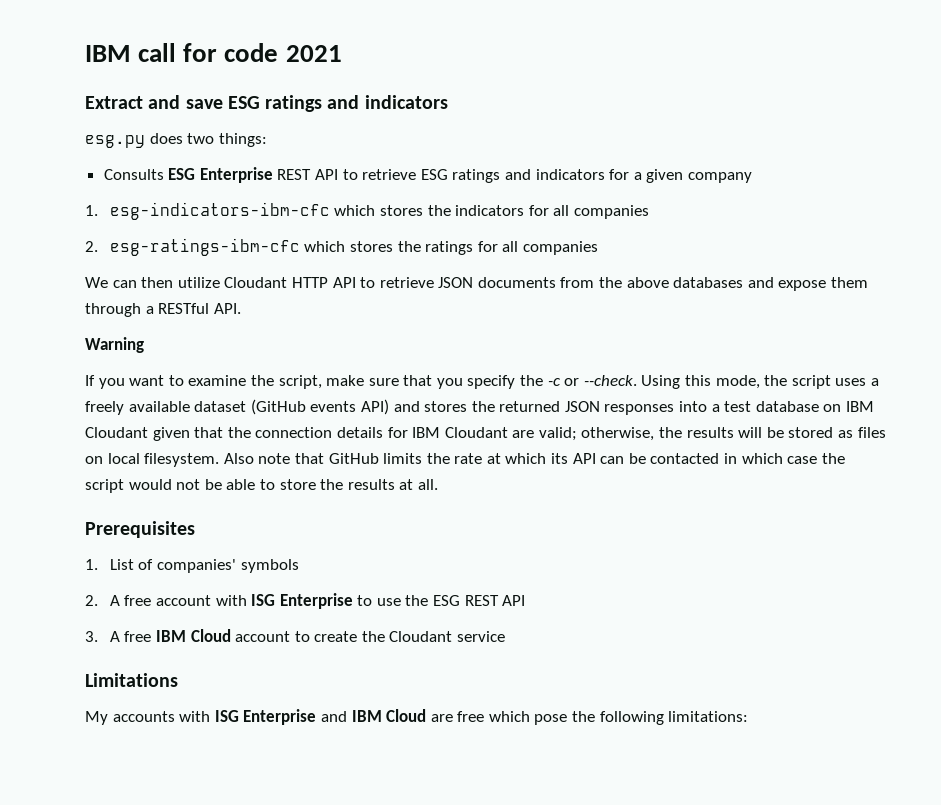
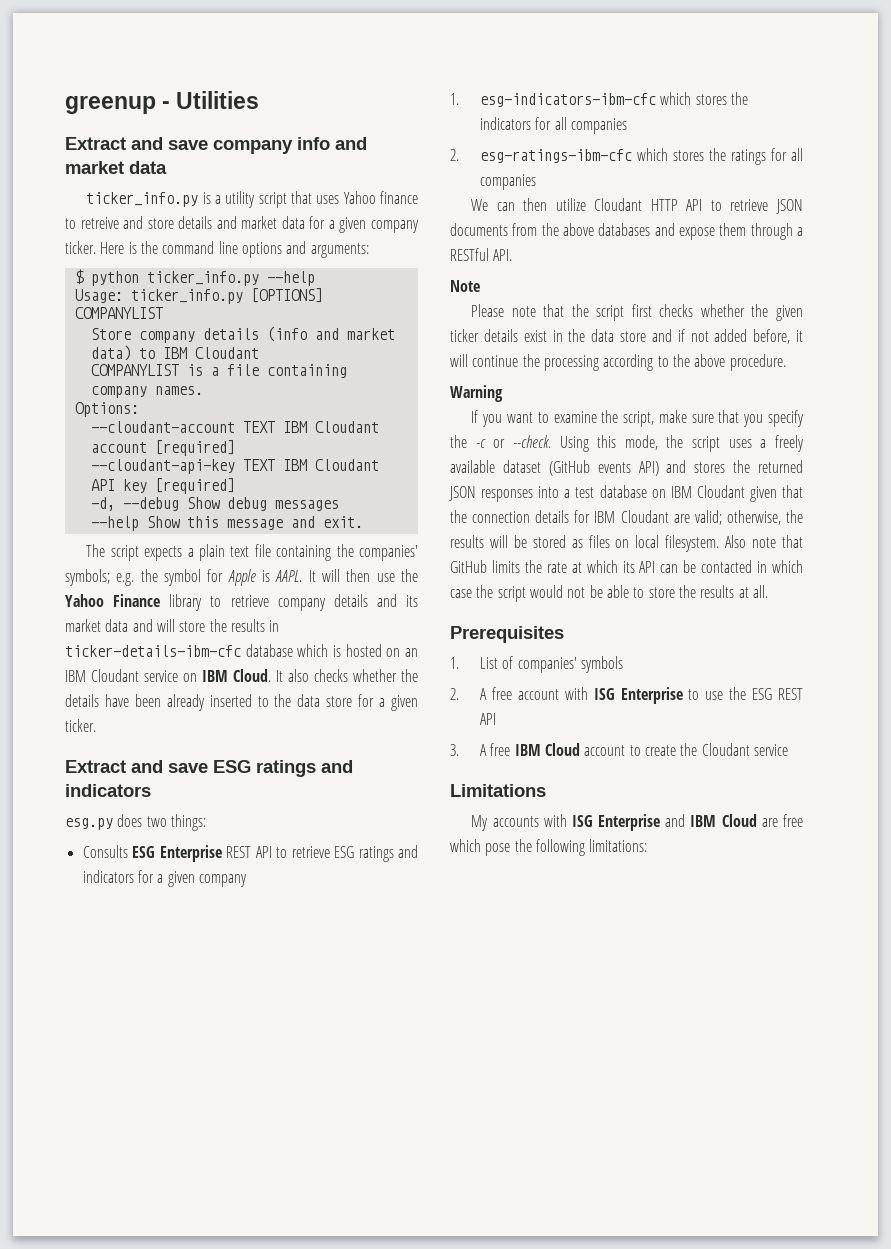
- IBM call for code 2021
+ greenup - Utilities
+ Extract and save company info and market data
+ ticker_info.py is a utility script that uses Yahoo finance to retreive and store details and market data for a given company ticker. Here is the command line options and arguments:
+ $ python ticker_info.py --help
+ Usage: ticker_info.py [OPTIONS] COMPANYLIST
+ Store company details (info and market data) to IBM Cloudant
+ COMPANYLIST is a file containing company names.
+ Options:
+ --cloudant-account TEXT IBM Cloudant account [required]
+ --cloudant-api-key TEXT IBM Cloudant API key [required]
+ -d, --debug Show debug messages
+ --help Show this message and exit.
+ The script expects a plain text file containing the companies' symbols; e.g. the symbol for Apple is AAPL. It will then use the Yahoo Finance library to retrieve company details and its market data and will store the results in ticker-details-ibm-cfc database which is hosted on an IBM Cloudant service on IBM Cloud. It also checks whether the details have been already inserted to the data store for a given ticker.
+ Note
+ Please note that the script first checks whether the given ticker details exist in the data store and if not added before, it will continue the processing according to the above procedure.

